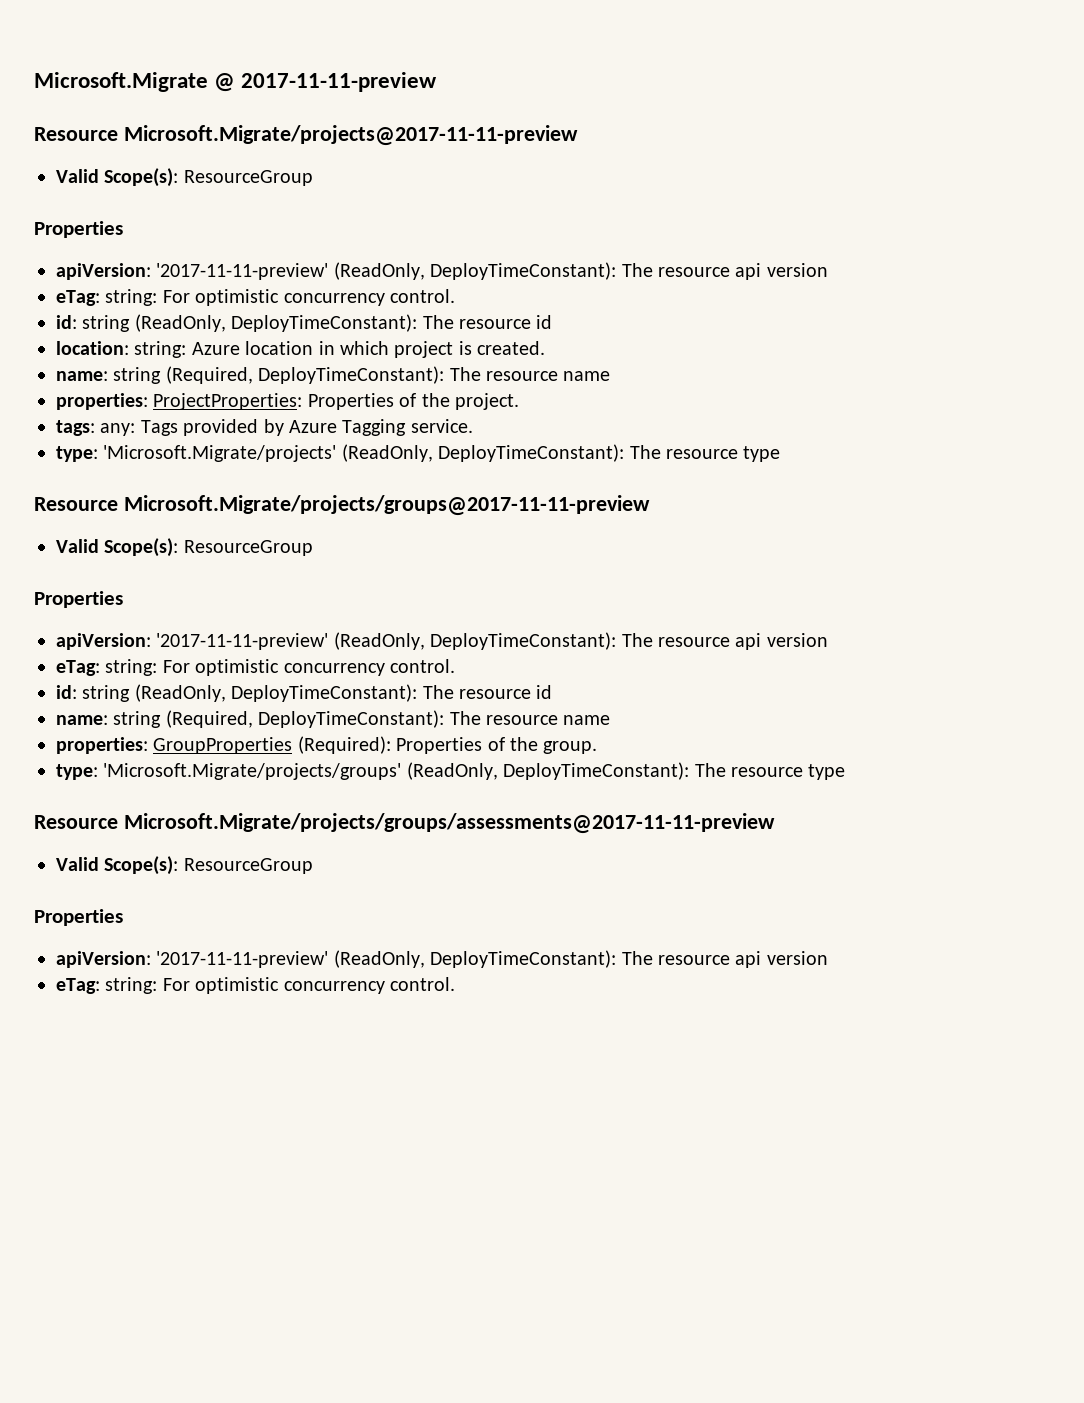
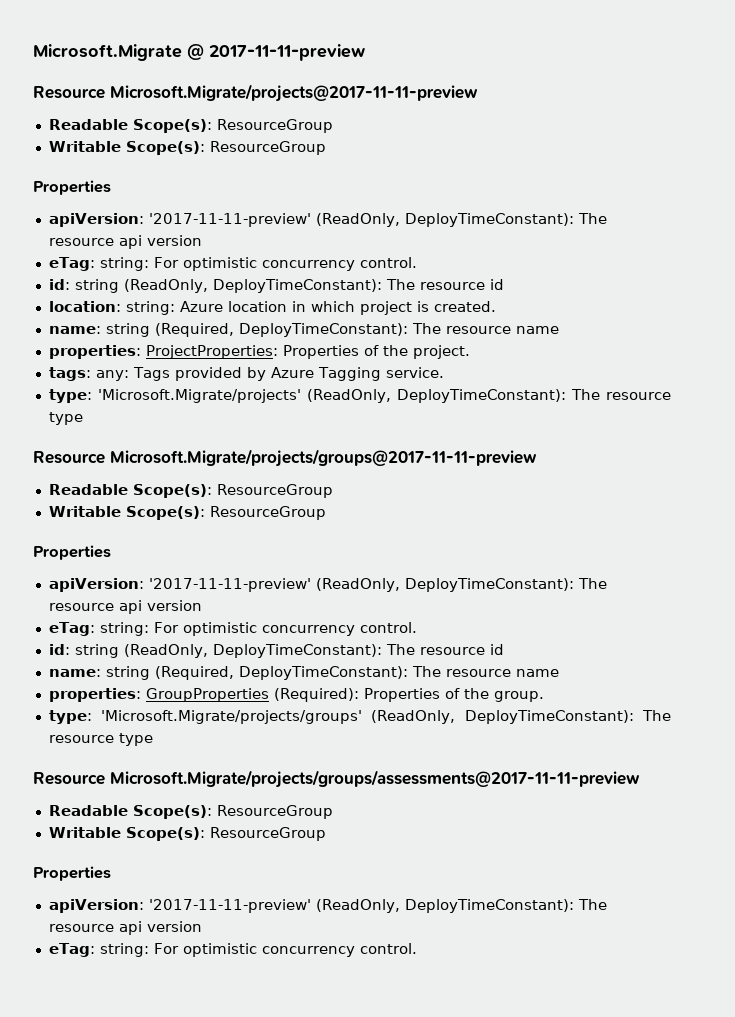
  Resource Microsoft.Migrate/projects@2017-11-11-preview
- Valid Scope(s): ResourceGroup
+ Readable Scope(s): ResourceGroup
+ Writable Scope(s): ResourceGroup
  Resource Microsoft.Migrate/projects/groups@2017-11-11-preview
- Valid Scope(s): ResourceGroup
+ Readable Scope(s): ResourceGroup
+ Writable Scope(s): ResourceGroup
  Resource Microsoft.Migrate/projects/groups/assessments@2017-11-11-preview
- Valid Scope(s): ResourceGroup
+ Readable Scope(s): ResourceGroup
+ Writable Scope(s): ResourceGroup

